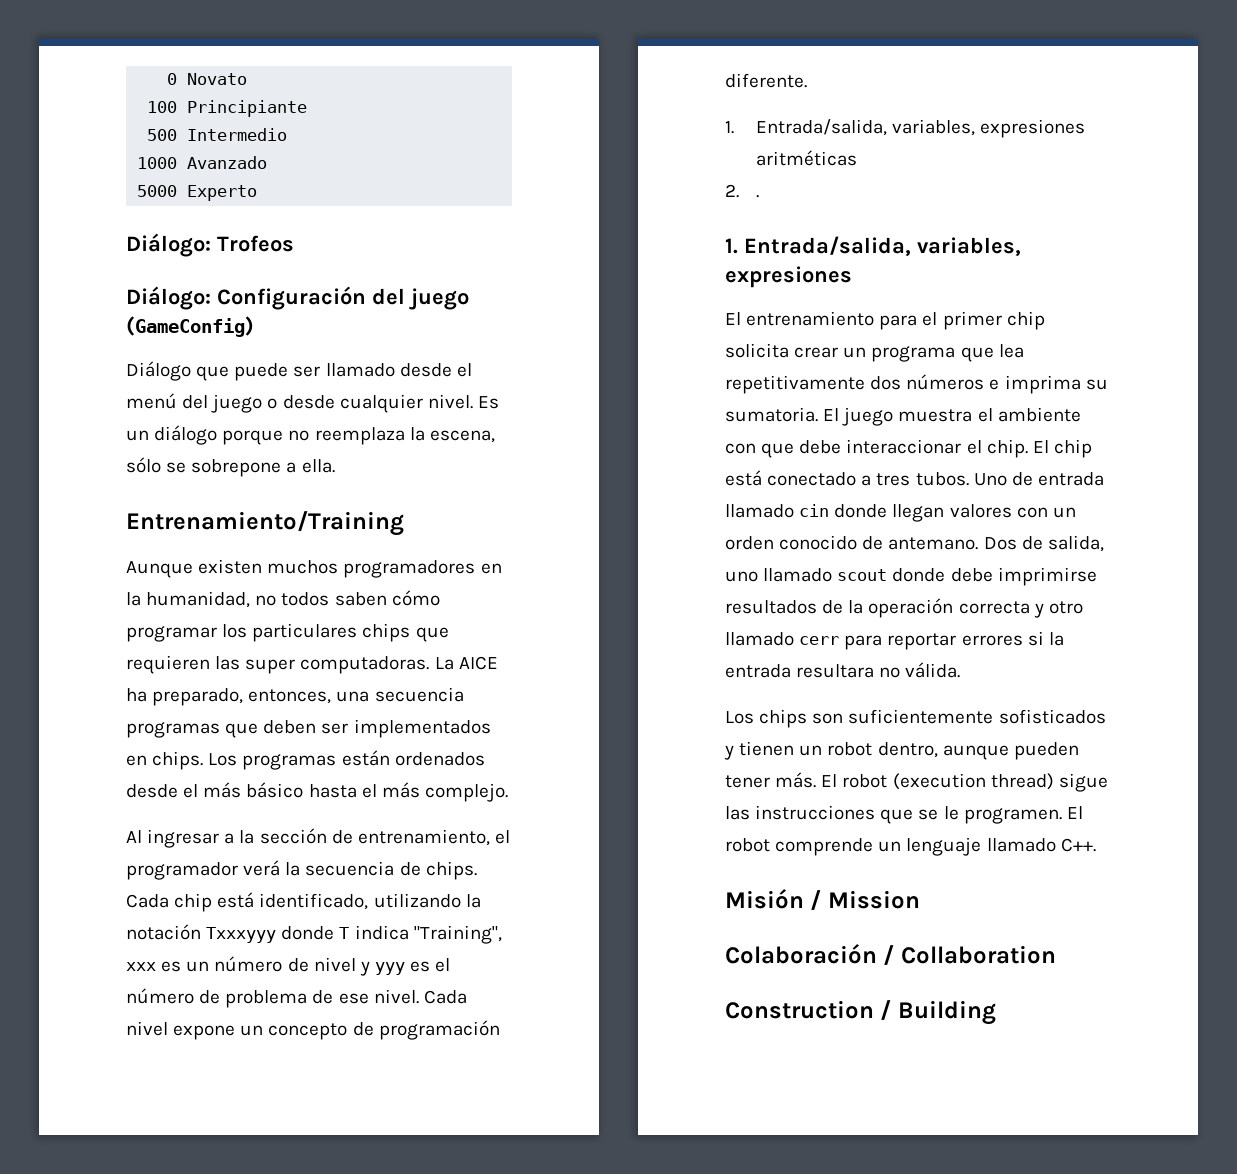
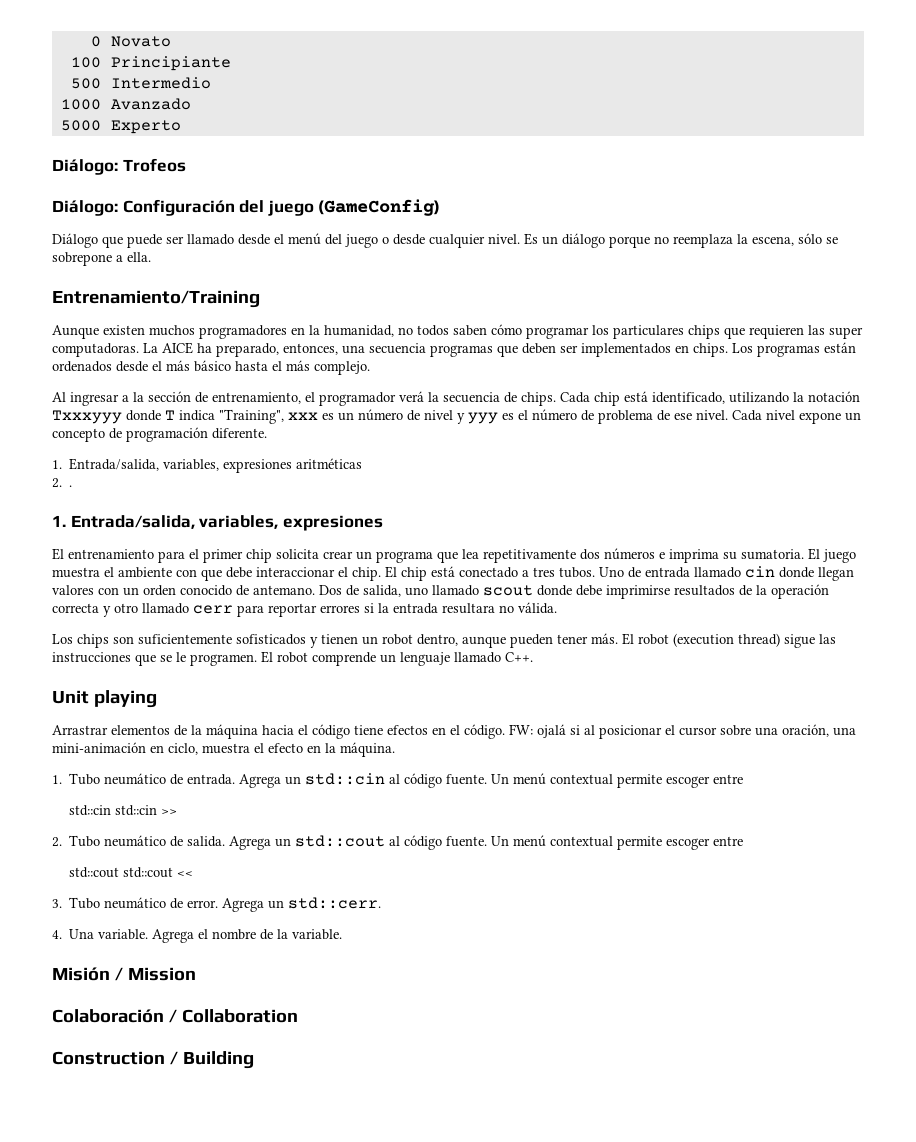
+ Unit playing
+ Arrastrar elementos de la máquina hacia el código tiene efectos en el código. FW: ojalá si al posicionar el cursor sobre una oración, una mini-animación en ciclo, muestra el efecto en la máquina.
+ 1. Tubo neumático de entrada. Agrega un std::cin al código fuente. Un menú contextual permite escoger entre
+ std::cin std::cin >>
+ 2. Tubo neumático de salida. Agrega un std::cout al código fuente. Un menú contextual permite escoger entre
+ std::cout std::cout <<
+ 3. Tubo neumático de error. Agrega un std::cerr.
+ 4. Una variable. Agrega el nombre de la variable.

